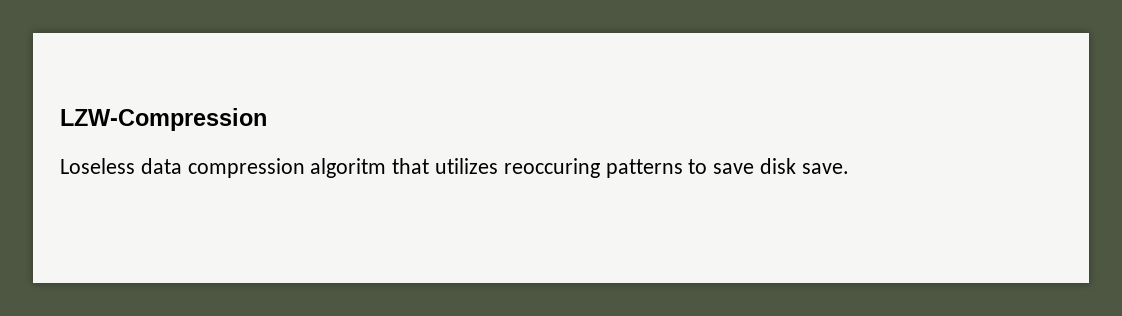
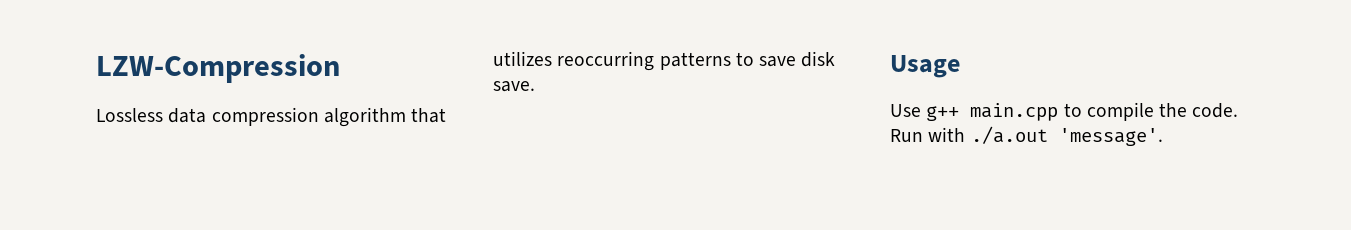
- Loseless data compression algoritm that utilizes reoccuring patterns to save disk save.
+ Lossless data compression algorithm that utilizes reoccurring patterns to save disk save.
+ Usage
+ Use g++ main.cpp to compile the code. Run with ./a.out 'message'.

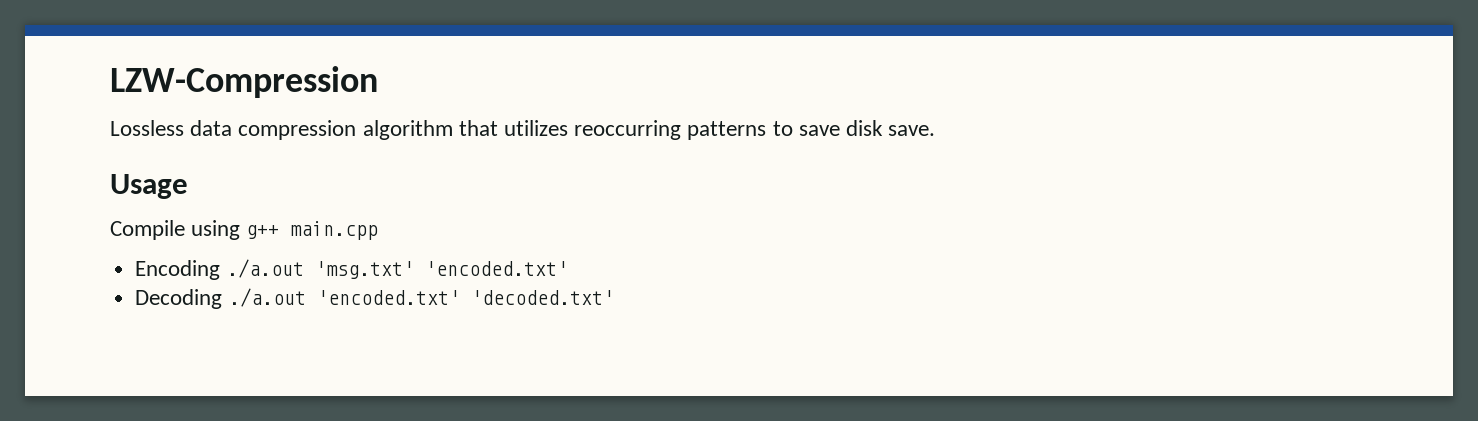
- Use g++ main.cpp to compile the code. Run with ./a.out 'message'.
+ Compile using g++ main.cpp
+ Encoding ./a.out 'msg.txt' 'encoded.txt'
+ Decoding ./a.out 'encoded.txt' 'decoded.txt'

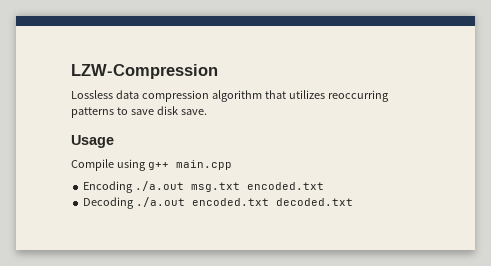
- Encoding ./a.out 'msg.txt' 'encoded.txt'
+ Encoding ./a.out msg.txt encoded.txt
- Decoding ./a.out 'encoded.txt' 'decoded.txt'
+ Decoding ./a.out encoded.txt decoded.txt

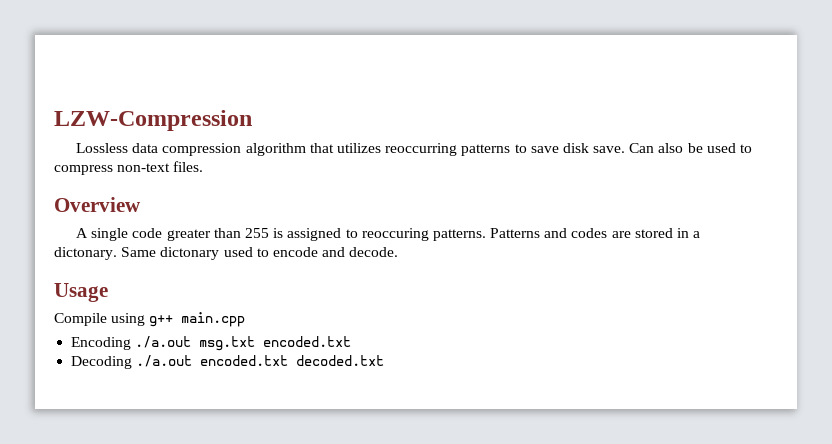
+ Can also be used to compress non-text files.
+ Overview
+ A single code greater than 255 is assigned to reoccuring patterns. Patterns and codes are stored in a dictonary. Same dictonary used to encode and decode.

